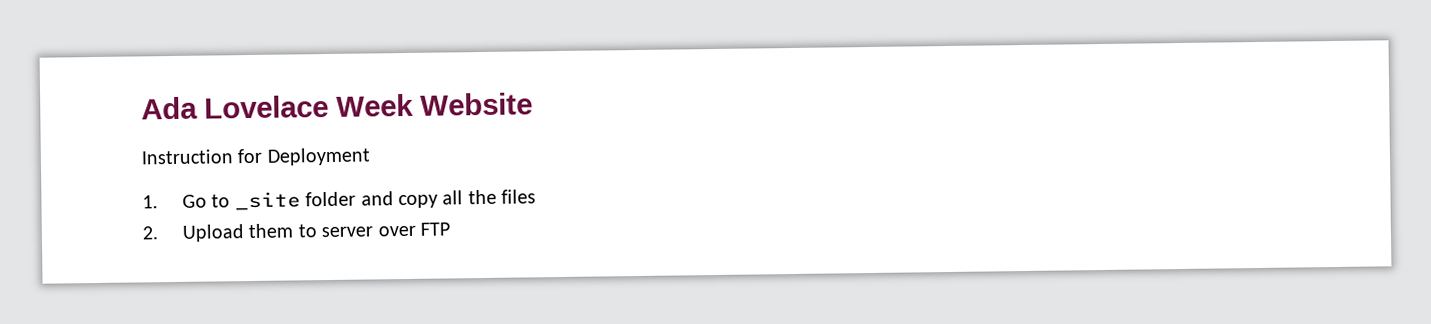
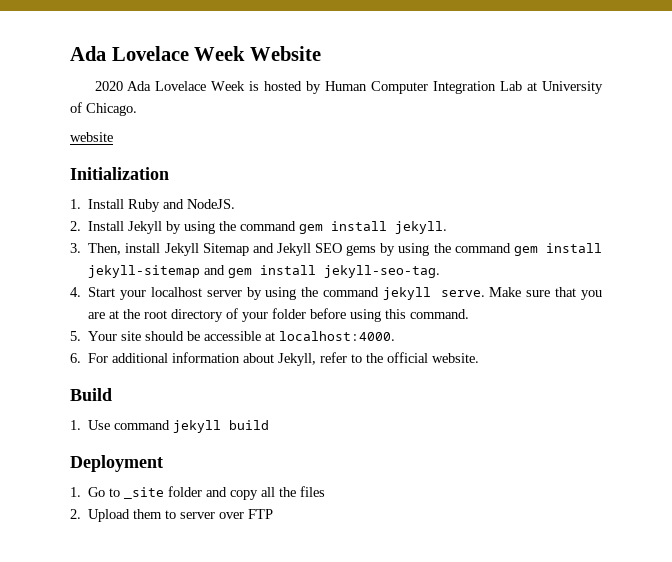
- Instruction for Deployment
+ 2020 Ada Lovelace Week is hosted by Human Computer Integration Lab at University of Chicago.
+ website
+ Initialization
+ 1. Install Ruby and NodeJS.
+ 2. Install Jekyll by using the command gem install jekyll.
+ 3. Then, install Jekyll Sitemap and Jekyll SEO gems by using the command gem install jekyll-sitemap and gem install jekyll-seo-tag.
+ 4. Start your localhost server by using the command jekyll serve. Make sure that you are at the root directory of your folder before using this command.
+ 5. Your site should be accessible at localhost:4000.
+ 6. For additional information about Jekyll, refer to the official website.
+ Build
+ 1. Use command jekyll build
+ Deployment

